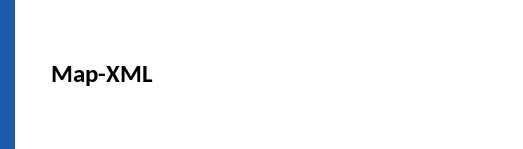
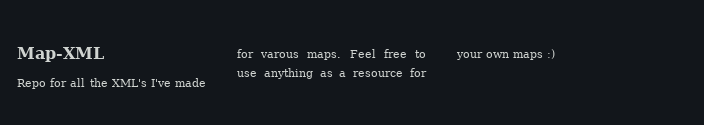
+ Repo for all the XML's I've made for varous maps. Feel free to use anything as a resource for your own maps :)

